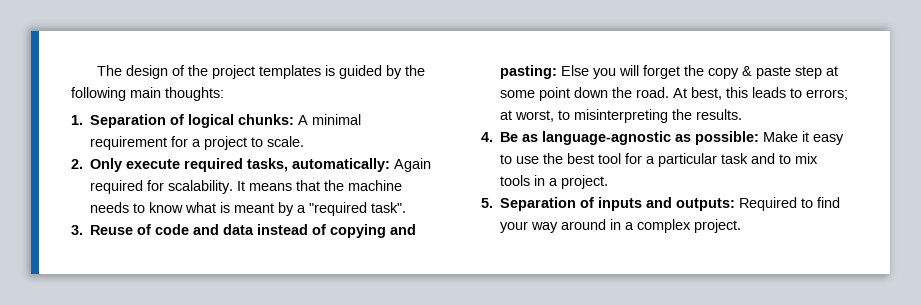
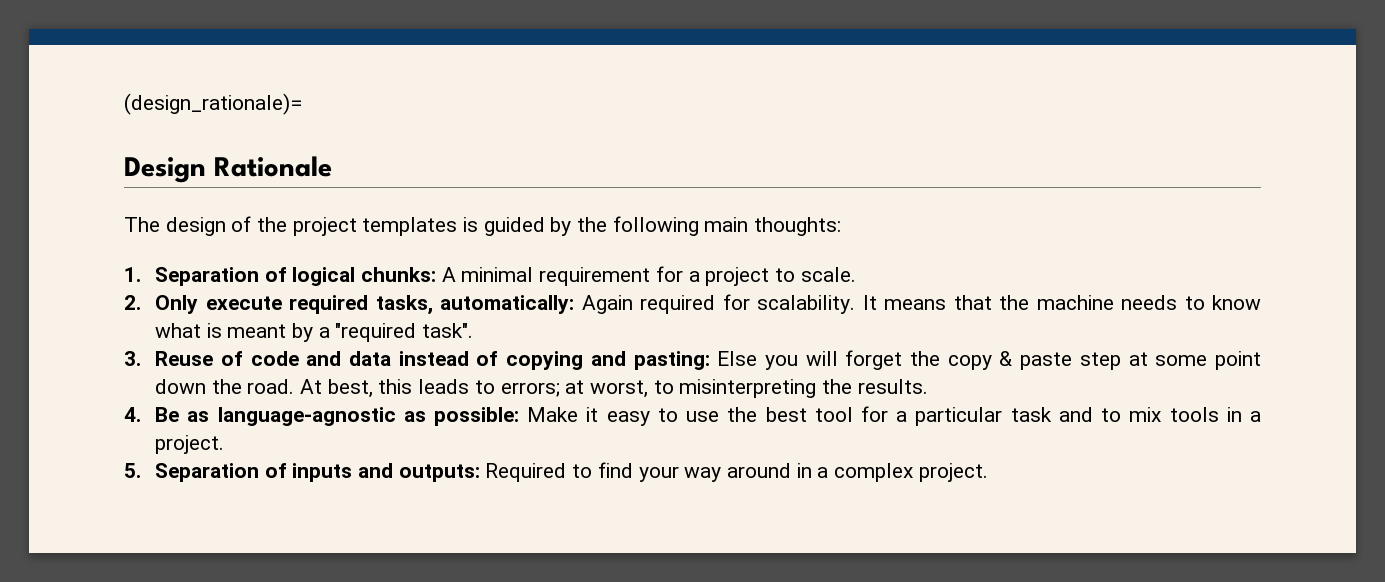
+ (design_rationale)=
+ Design Rationale

